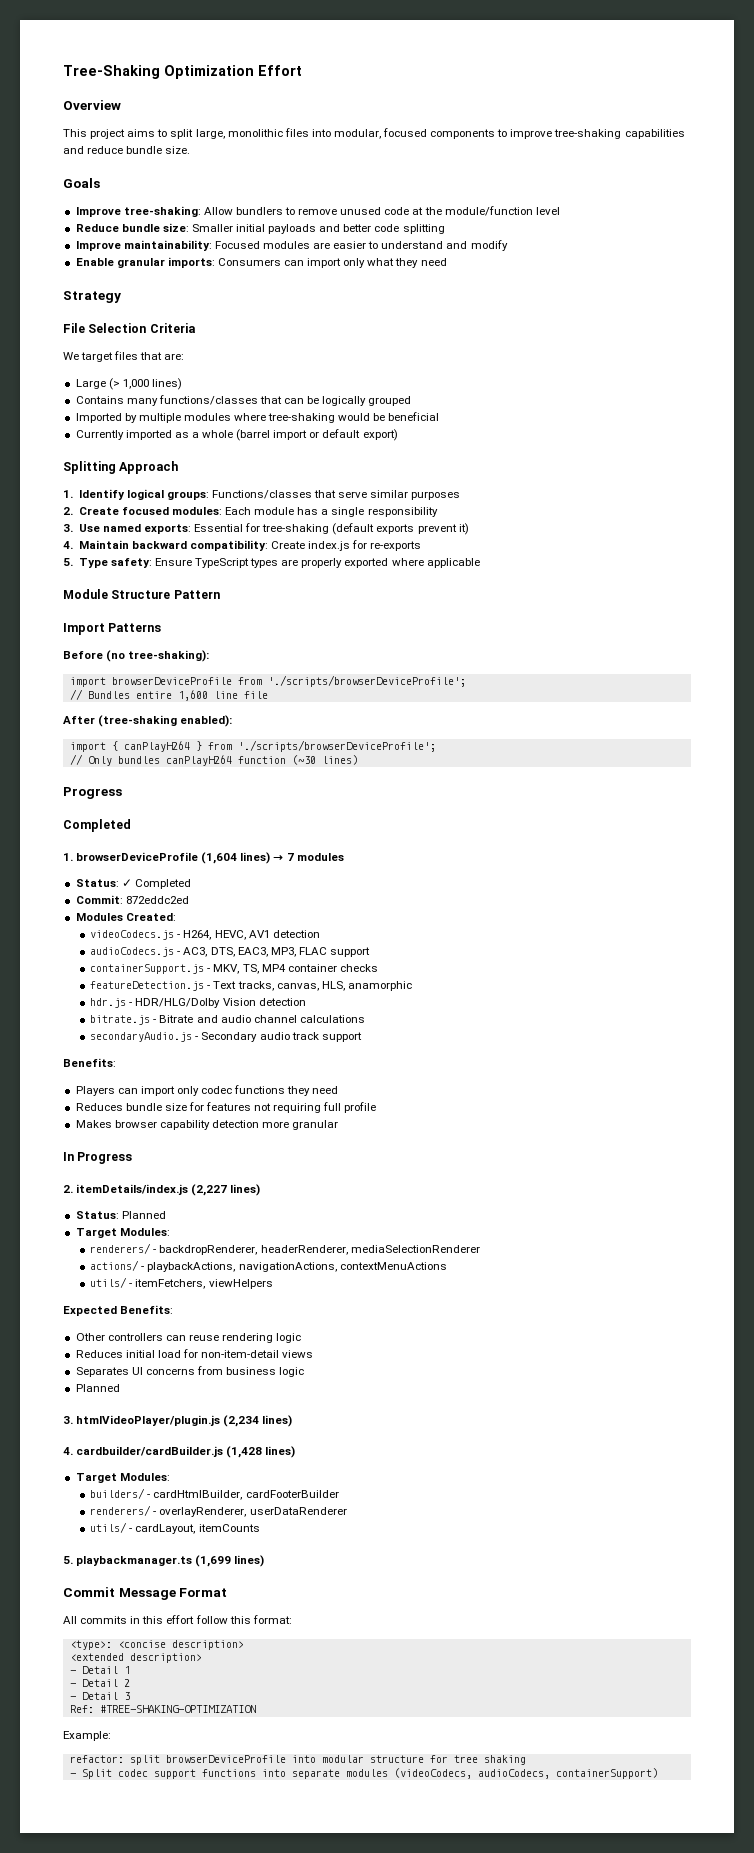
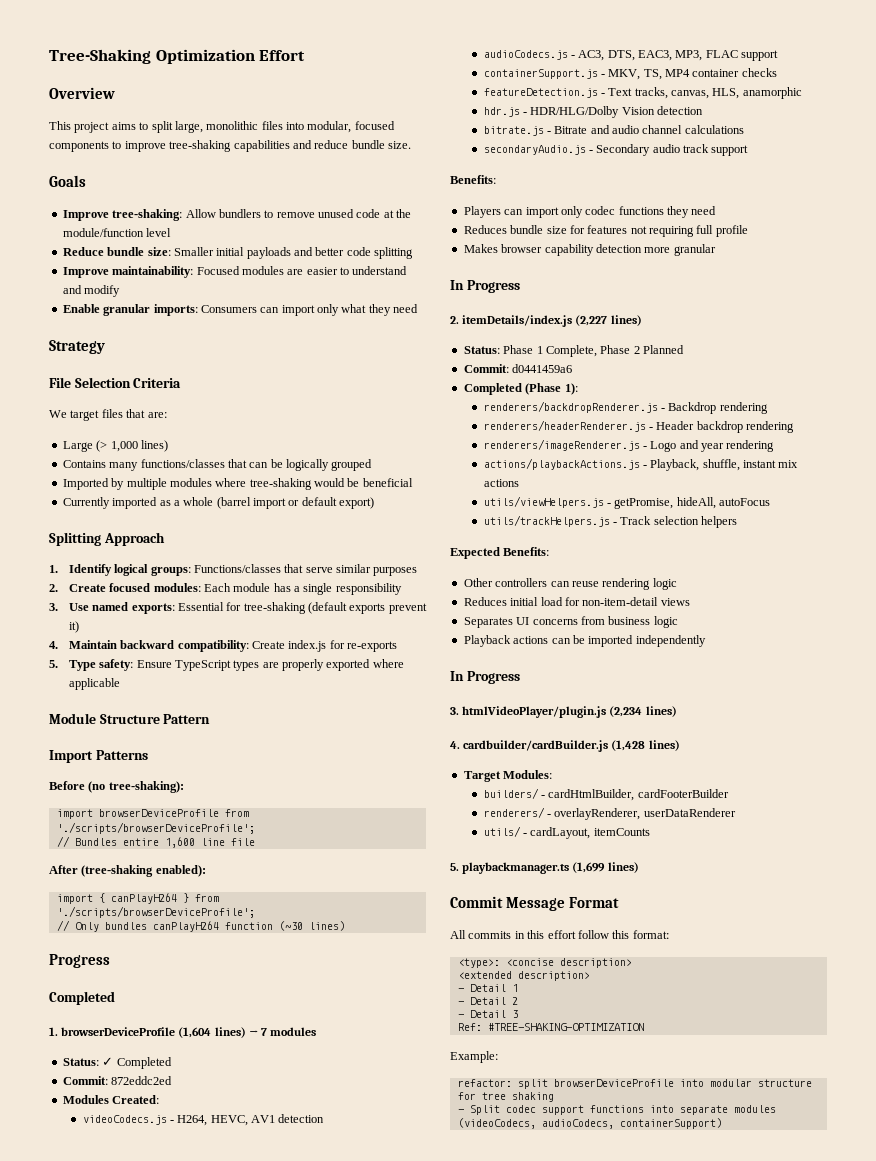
- Status: Planned
- Target Modules:
- renderers/ - backdropRenderer, headerRenderer, mediaSelectionRenderer
- actions/ - playbackActions, navigationActions, contextMenuActions
- utils/ - itemFetchers, viewHelpers
+ Status: Phase 1 Complete, Phase 2 Planned
+ Commit: d0441459a6
+ Completed (Phase 1):
+ renderers/backdropRenderer.js - Backdrop rendering
+ renderers/headerRenderer.js - Header backdrop rendering
+ renderers/imageRenderer.js - Logo and year rendering
+ actions/playbackActions.js - Playback, shuffle, instant mix actions
+ utils/viewHelpers.js - getPromise, hideAll, autoFocus
+ utils/trackHelpers.js - Track selection helpers
  Separates UI concerns from business logic
- Planned
+ Playback actions can be imported independently
+ In Progress

